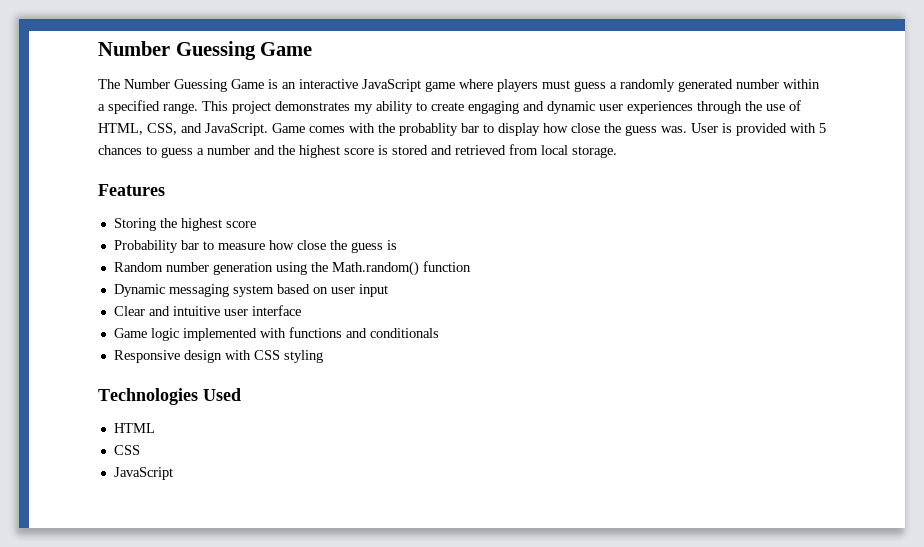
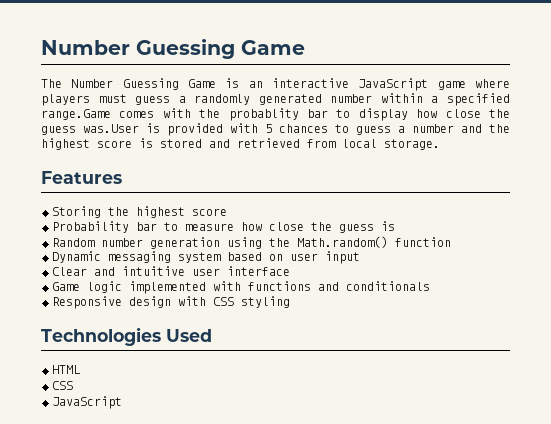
- The Number Guessing Game is an interactive JavaScript game where players must guess a randomly generated number within a specified range. This project demonstrates my ability to create engaging and dynamic user experiences through the use of HTML, CSS, and JavaScript. Game comes with the probablity bar to display how close the guess was. User is provided with 5 chances to guess a number and the highest score is stored and retrieved from local storage.
+ The Number Guessing Game is an interactive JavaScript game where players must guess a randomly generated number within a specified range.Game comes with the probablity bar to display how close the guess was.User is provided with 5 chances to guess a number and the highest score is stored and retrieved from local storage.

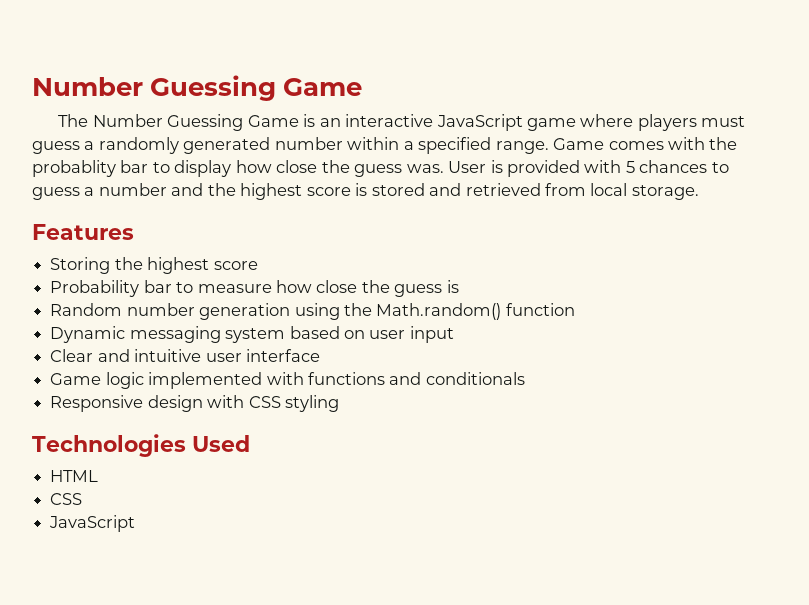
- The Number Guessing Game is an interactive JavaScript game where players must guess a randomly generated number within a specified range.Game comes with the probablity bar to display how close the guess was.User is provided with 5 chances to guess a number and the highest score is stored and retrieved from local storage.
+ The Number Guessing Game is an interactive JavaScript game where players must guess a randomly generated number within a specified range. Game comes with the probablity bar to display how close the guess was. User is provided with 5 chances to guess a number and the highest score is stored and retrieved from local storage.

